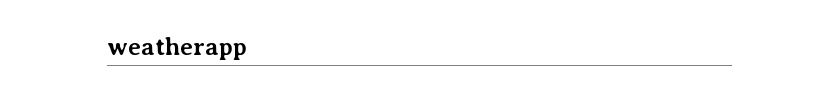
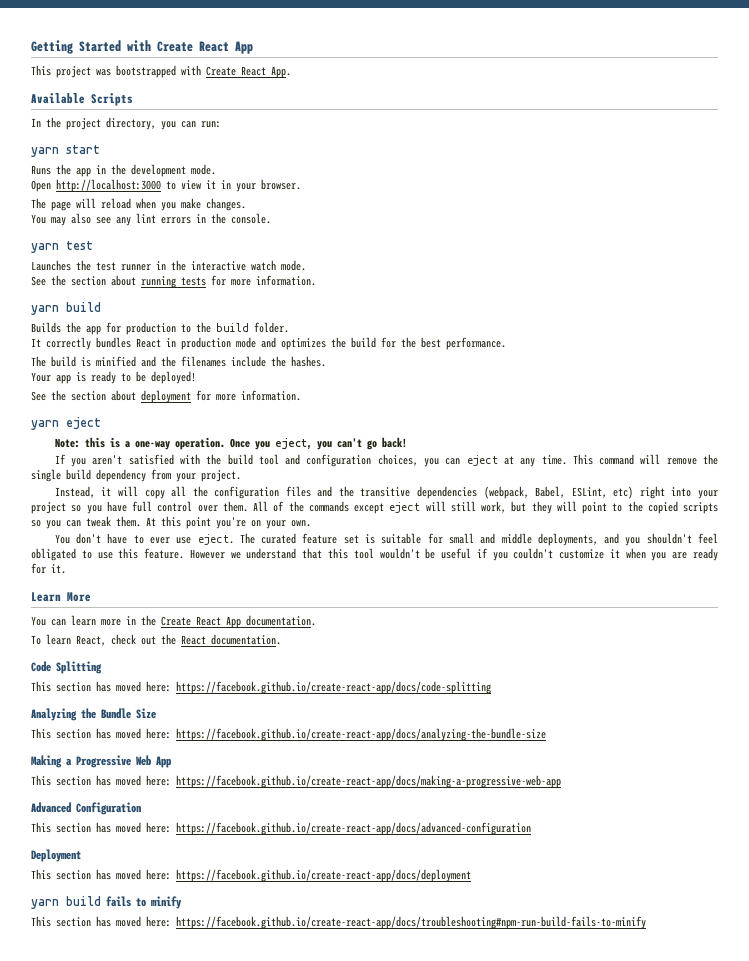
- weatherapp
+ Getting Started with Create React App
+ This project was bootstrapped with Create React App.
+ Available Scripts
+ In the project directory, you can run:
+ yarn start
+ Runs the app in the development mode.
+ Open http://localhost:3000 to view it in your browser.
+ The page will reload when you make changes.
+ You may also see any lint errors in the console.
+ yarn test
+ Launches the test runner in the interactive watch mode.
+ See the section about running tests for more information.
+ yarn build
+ Builds the app for production to the build folder.
+ It correctly bundles React in production mode and optimizes the build for the best performance.
+ The build is minified and the filenames include the hashes.
+ Your app is ready to be deployed!
+ See the section about deployment for more information.
+ yarn eject
+ Note: this is a one-way operation. Once you eject, you can't go back!
+ If you aren't satisfied with the build tool and configuration choices, you can eject at any time. This command will remove the single build dependency from your project.
+ Instead, it will copy all the configuration files and the transitive dependencies (webpack, Babel, ESLint, etc) right into your project so you have full control over them. All of the commands except eject will still work, but they will point to the copied scripts so you can tweak them. At this point you're on your own.
+ You don't have to ever use eject. The curated feature set is suitable for small and middle deployments, and you shouldn't feel obligated to use this feature. However we understand that this tool wouldn't be useful if you couldn't customize it when you are ready for it.
+ Learn More
+ You can learn more in the Create React App documentation.
+ To learn React, check out the React documentation.
+ Code Splitting
+ This section has moved here: https://facebook.github.io/create-react-app/docs/code-splitting
+ Analyzing the Bundle Size
+ This section has moved here: https://facebook.github.io/create-react-app/docs/analyzing-the-bundle-size
+ Making a Progressive Web App
+ This section has moved here: https://facebook.github.io/create-react-app/docs/making-a-progressive-web-app
+ Advanced Configuration
+ This section has moved here: https://facebook.github.io/create-react-app/docs/advanced-configuration
+ Deployment
+ This section has moved here: https://facebook.github.io/create-react-app/docs/deployment
+ yarn build fails to minify
+ This section has moved here: https://facebook.github.io/create-react-app/docs/troubleshooting#npm-run-build-fails-to-minify

